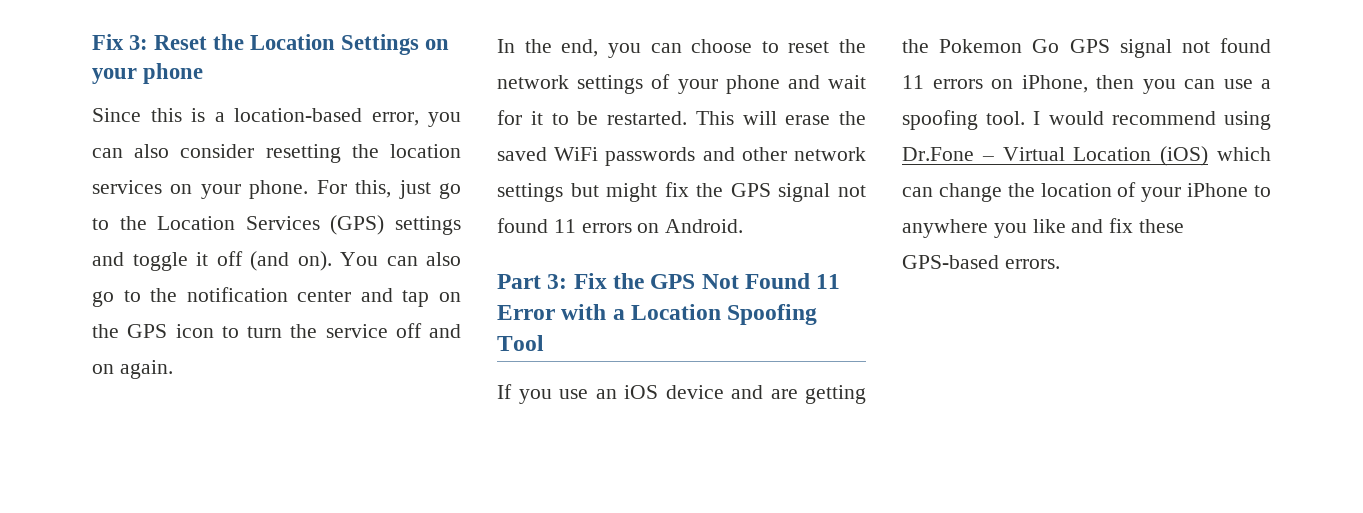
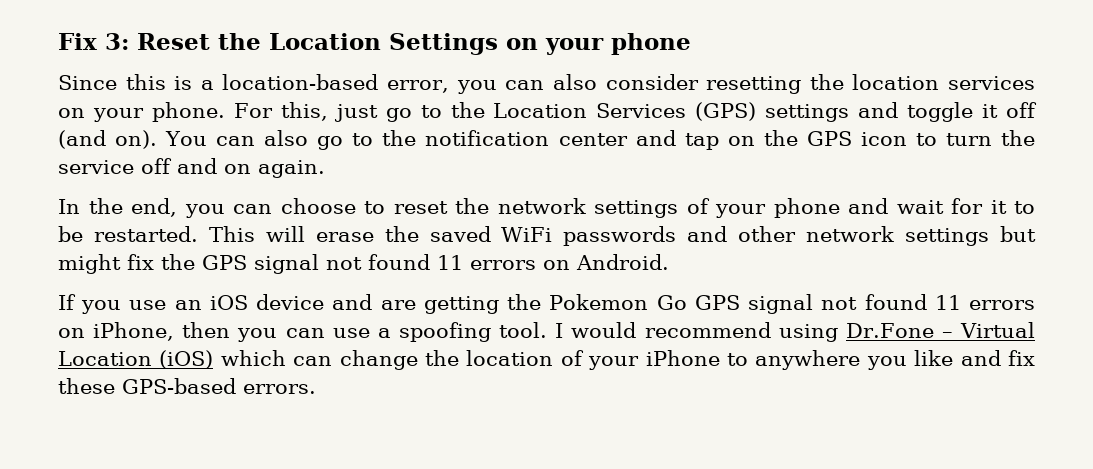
- Part 3: Fix the GPS Not Found 11 Error with a Location Spoofing Tool

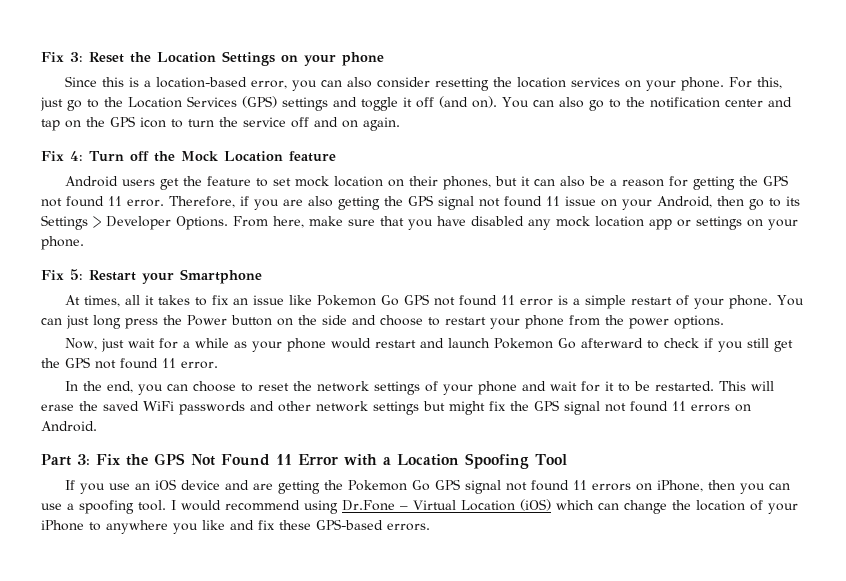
+ Fix 4: Turn off the Mock Location feature
+ Android users get the feature to set mock location on their phones, but it can also be a reason for getting the GPS not found 11 error. Therefore, if you are also getting the GPS signal not found 11 issue on your Android, then go to its Settings > Developer Options. From here, make sure that you have disabled any mock location app or settings on your phone.
+ Fix 5: Restart your Smartphone
+ At times, all it takes to fix an issue like Pokemon Go GPS not found 11 error is a simple restart of your phone. You can just long press the Power button on the side and choose to restart your phone from the power options.
+ Now, just wait for a while as your phone would restart and launch Pokemon Go afterward to check if you still get the GPS not found 11 error.
+ Part 3: Fix the GPS Not Found 11 Error with a Location Spoofing Tool

